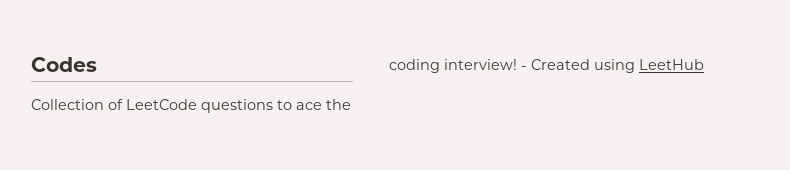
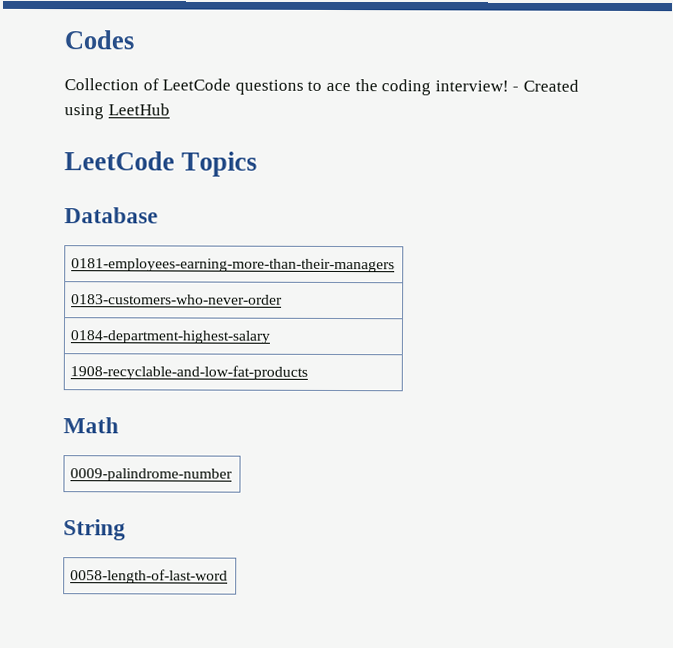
+ LeetCode Topics
+ Database
+ 0181-employees-earning-more-than-their-managers
+ 0183-customers-who-never-order
+ 0184-department-highest-salary
+ 1908-recyclable-and-low-fat-products
+ Math
+ 0009-palindrome-number
+ String
+ 0058-length-of-last-word

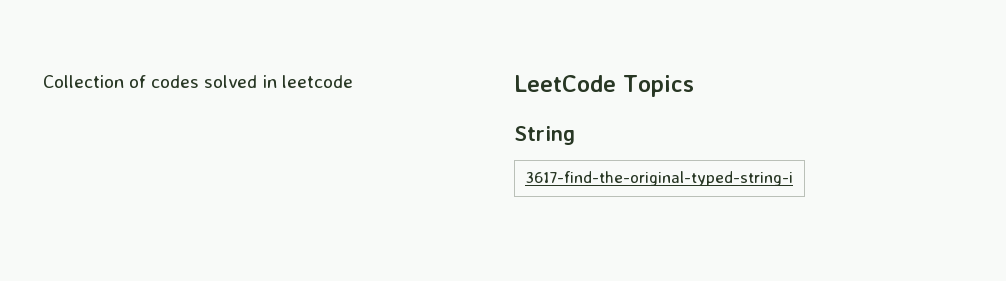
- Codes
- Collection of LeetCode questions to ace the coding interview! - Created using LeetHub
+ Collection of codes solved in leetcode
  LeetCode Topics
- Database
- 0181-employees-earning-more-than-their-managers
- 0183-customers-who-never-order
- 0184-department-highest-salary
- 1908-recyclable-and-low-fat-products
- Math
- 0009-palindrome-number
- 0058-length-of-last-word
+ 3617-find-the-original-typed-string-i

